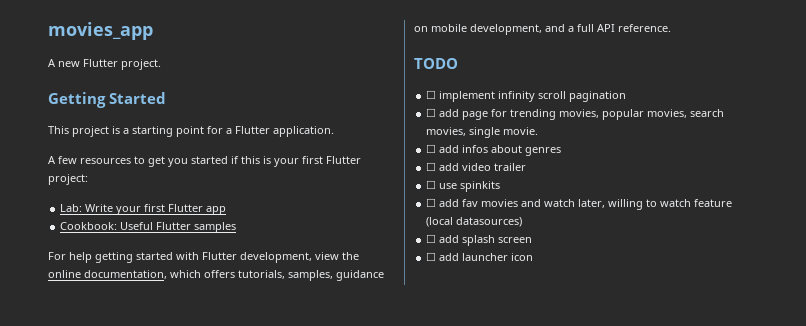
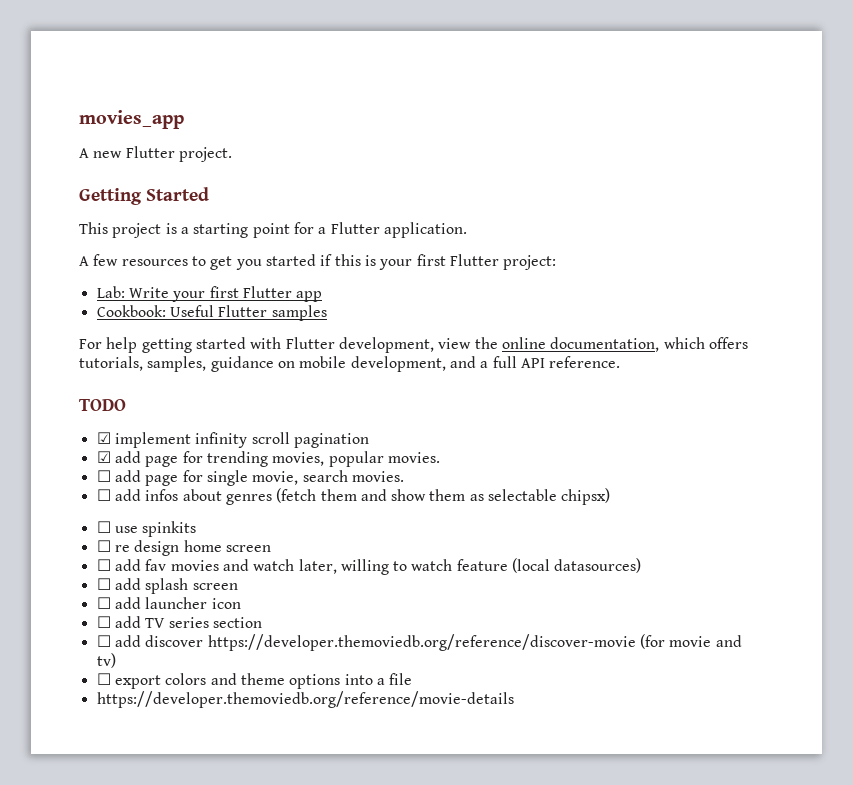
- ☐ implement infinity scroll pagination
+ ☑ implement infinity scroll pagination
- ☐ add page for trending movies, popular movies, search movies, single movie.
+ ☑ add page for trending movies, popular movies.
+ ☐ add page for single movie, search movies.
- ☐ add infos about genres
- ☐ add video trailer
+ ☐ add infos about genres (fetch them and show them as selectable chipsx)
  ☐ use spinkits
+ ☐ re design home screen
+ ☐ add TV series section
+ ☐ add discover https://developer.themoviedb.org/reference/discover-movie (for movie and tv)
+ ☐ export colors and theme options into a file
+ https://developer.themoviedb.org/reference/movie-details

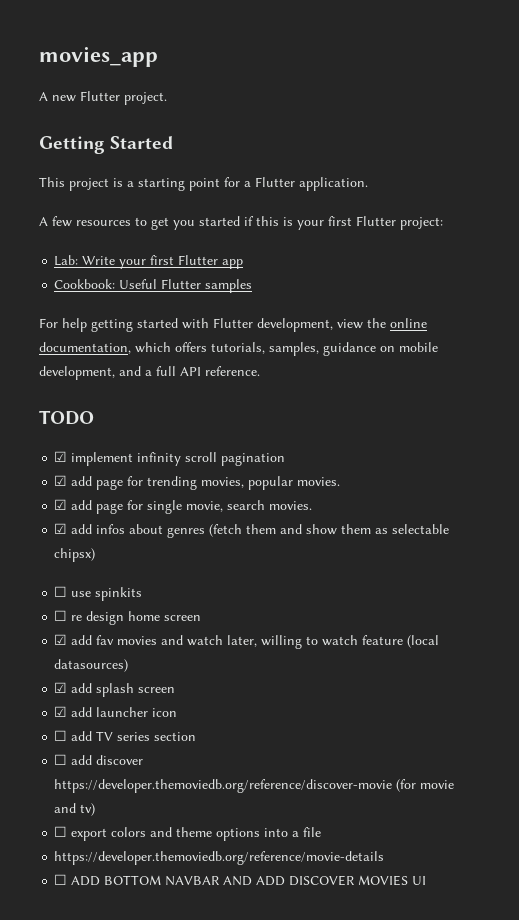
- ☐ add page for single movie, search movies.
+ ☑ add page for single movie, search movies.
- ☐ add infos about genres (fetch them and show them as selectable chipsx)
+ ☑ add infos about genres (fetch them and show them as selectable chipsx)
- ☐ add fav movies and watch later, willing to watch feature (local datasources)
+ ☑ add fav movies and watch later, willing to watch feature (local datasources)
- ☐ add splash screen
+ ☑ add splash screen
- ☐ add launcher icon
+ ☑ add launcher icon
+ ☐ ADD BOTTOM NAVBAR AND ADD DISCOVER MOVIES UI

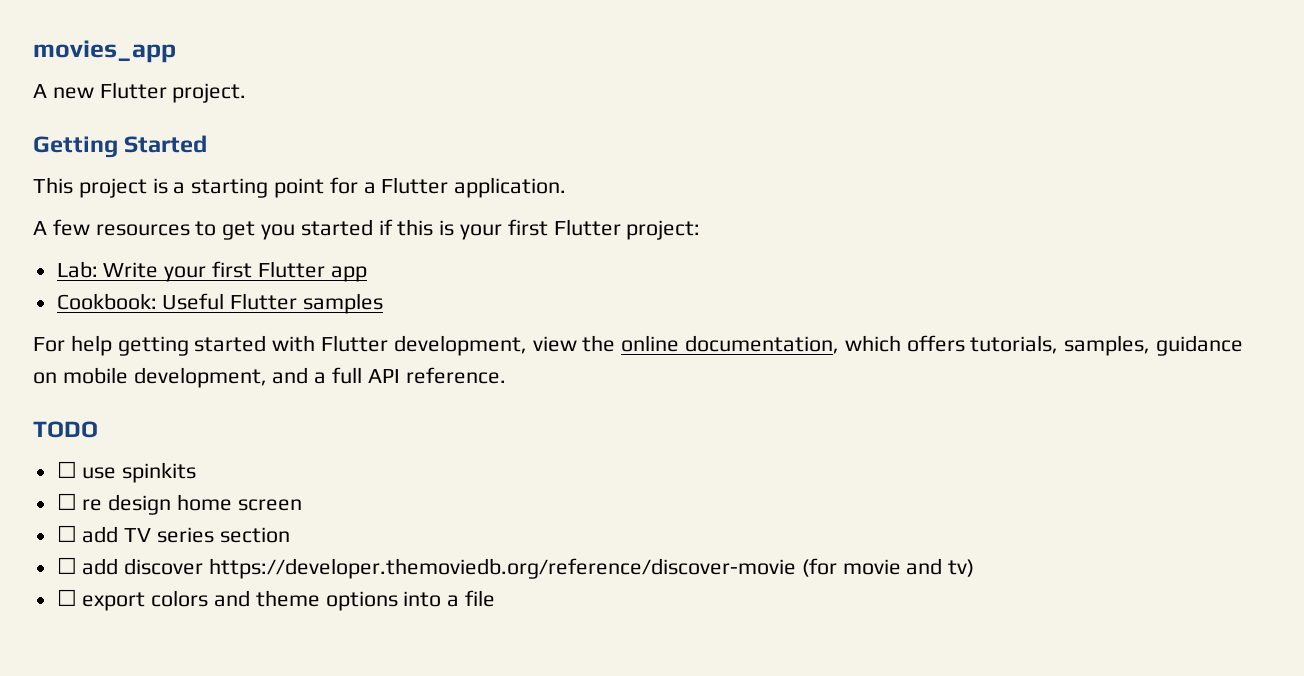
- ☑ implement infinity scroll pagination
- ☑ add page for trending movies, popular movies.
- ☑ add page for single movie, search movies.
- ☑ add infos about genres (fetch them and show them as selectable chipsx)
- ☑ add fav movies and watch later, willing to watch feature (local datasources)
- ☑ add splash screen
- ☑ add launcher icon
- https://developer.themoviedb.org/reference/movie-details
- ☐ ADD BOTTOM NAVBAR AND ADD DISCOVER MOVIES UI

